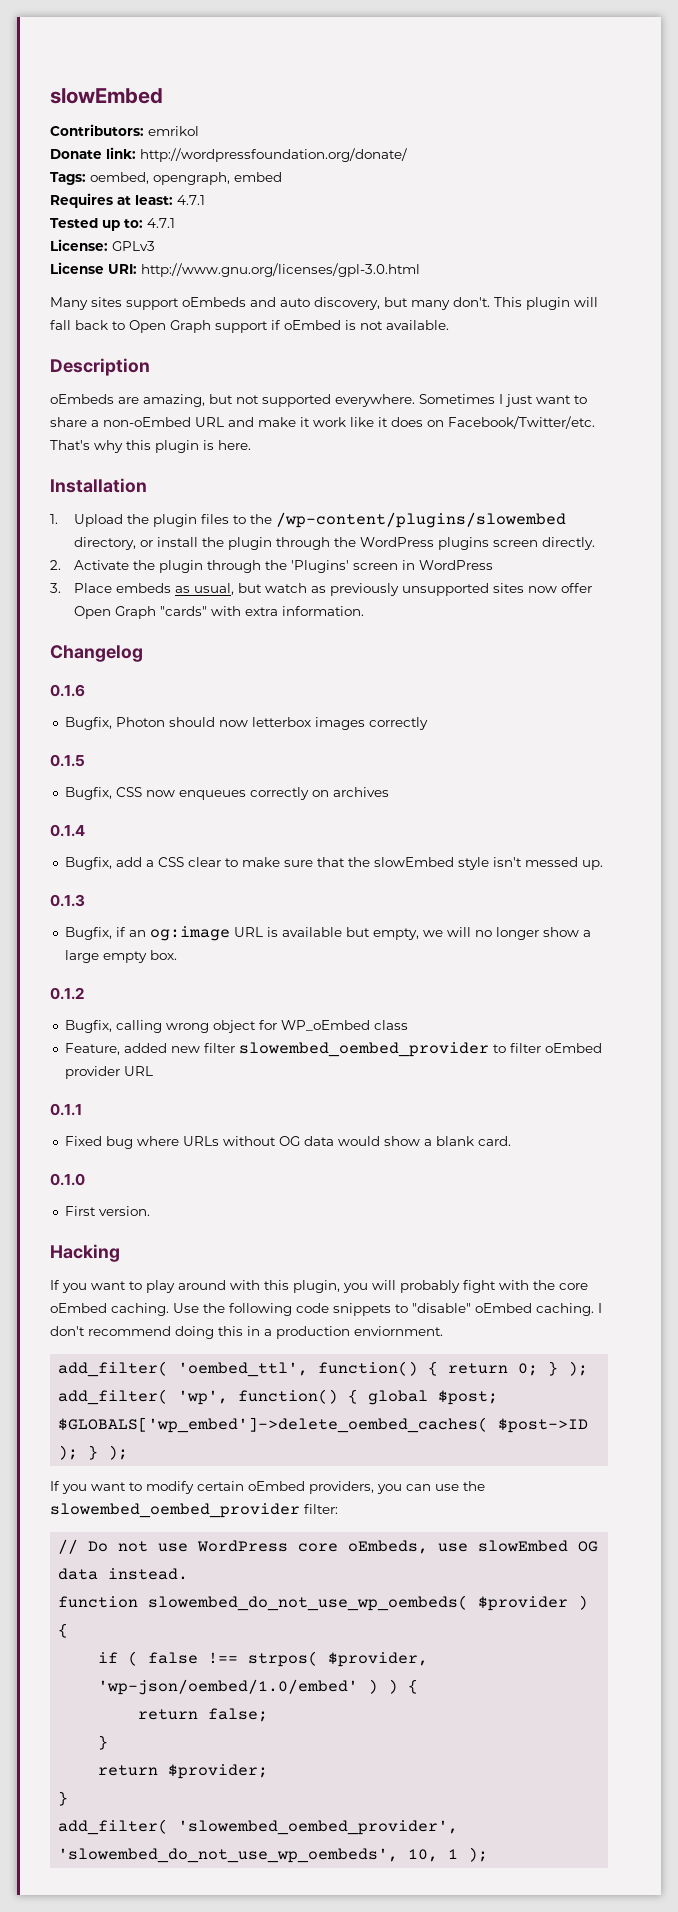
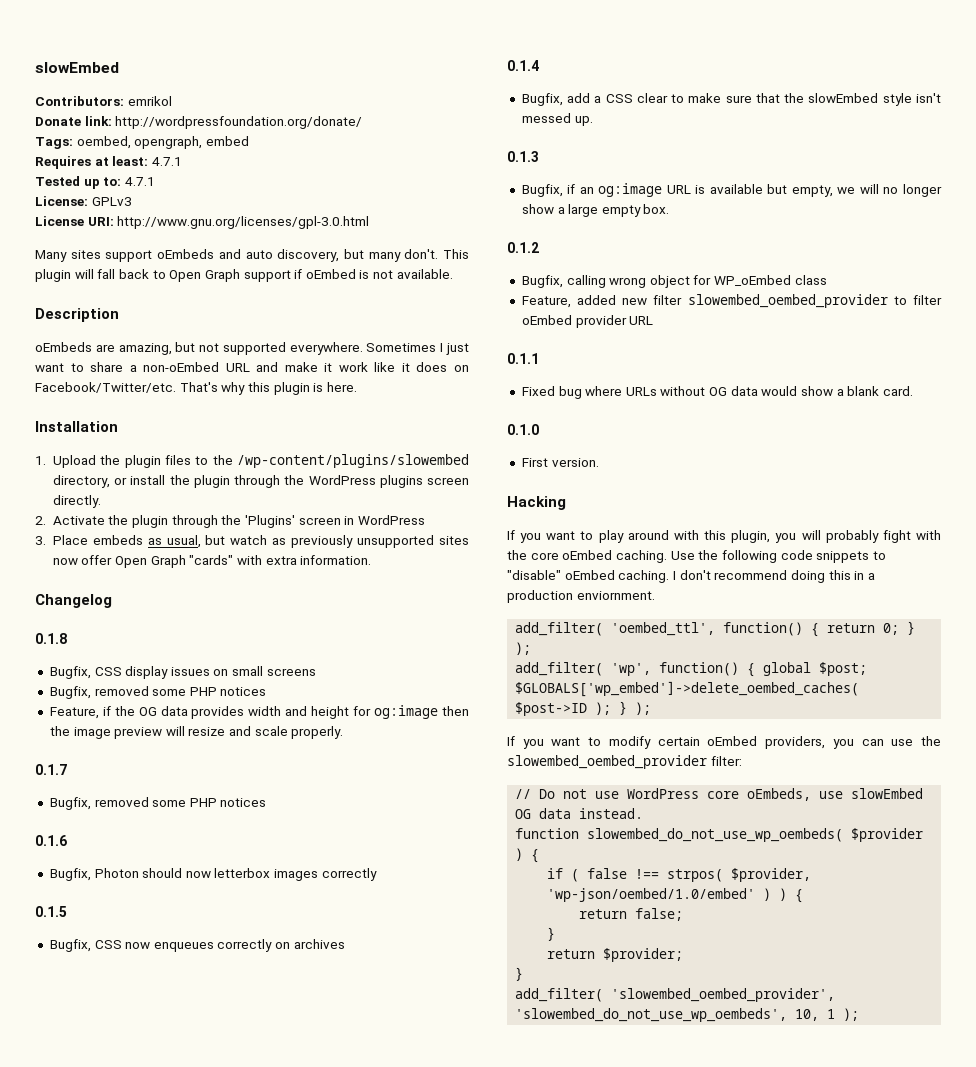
+ 0.1.8
+ Bugfix, CSS display issues on small screens
+ Bugfix, removed some PHP notices
+ Feature, if the OG data provides width and height for og:image then the image preview will resize and scale properly.
+ 0.1.7
+ Bugfix, removed some PHP notices

